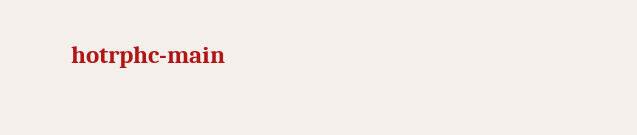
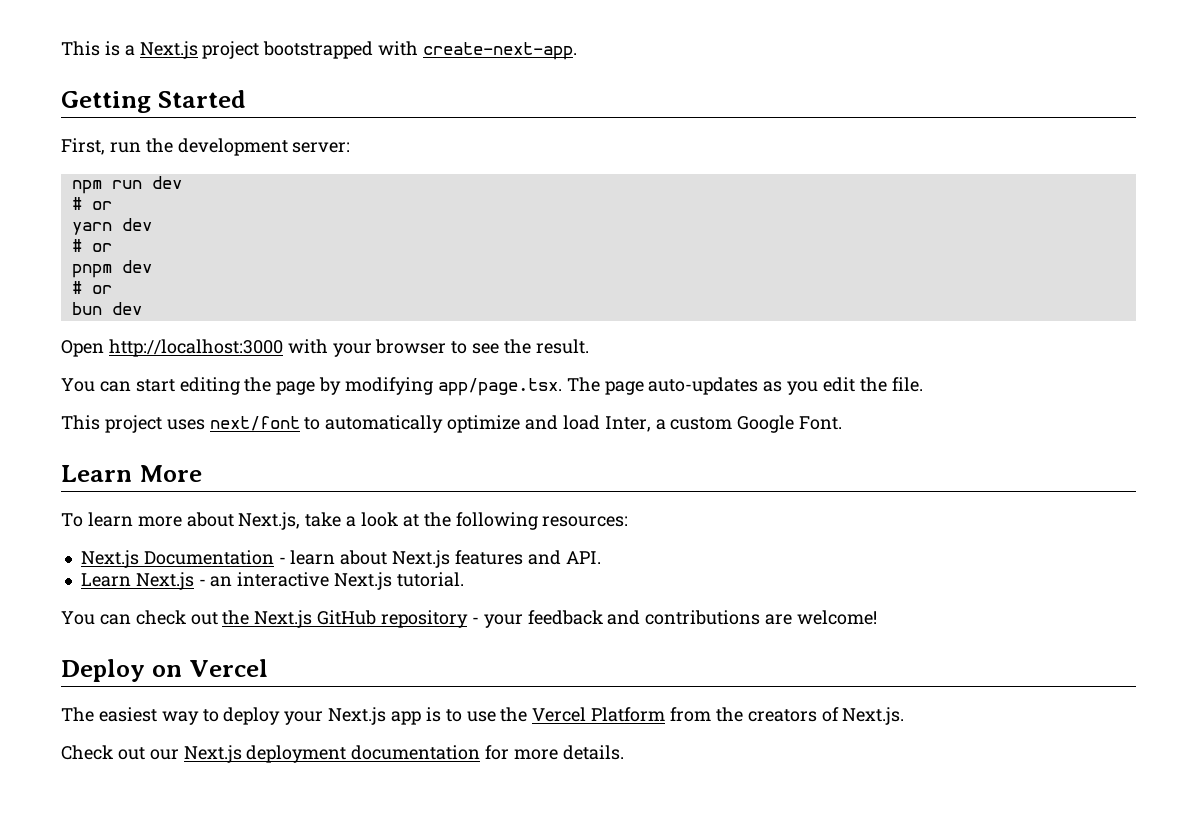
- hotrphc-main
+ This is a Next.js project bootstrapped with create-next-app.
+ Getting Started
+ First, run the development server:
+ npm run dev
+ # or
+ yarn dev
+ # or
+ pnpm dev
+ # or
+ bun dev
+ Open http://localhost:3000 with your browser to see the result.
+ You can start editing the page by modifying app/page.tsx. The page auto-updates as you edit the file.
+ This project uses next/font to automatically optimize and load Inter, a custom Google Font.
+ Learn More
+ To learn more about Next.js, take a look at the following resources:
+ Next.js Documentation - learn about Next.js features and API.
+ Learn Next.js - an interactive Next.js tutorial.
+ You can check out the Next.js GitHub repository - your feedback and contributions are welcome!
+ Deploy on Vercel
+ The easiest way to deploy your Next.js app is to use the Vercel Platform from the creators of Next.js.
+ Check out our Next.js deployment documentation for more details.

